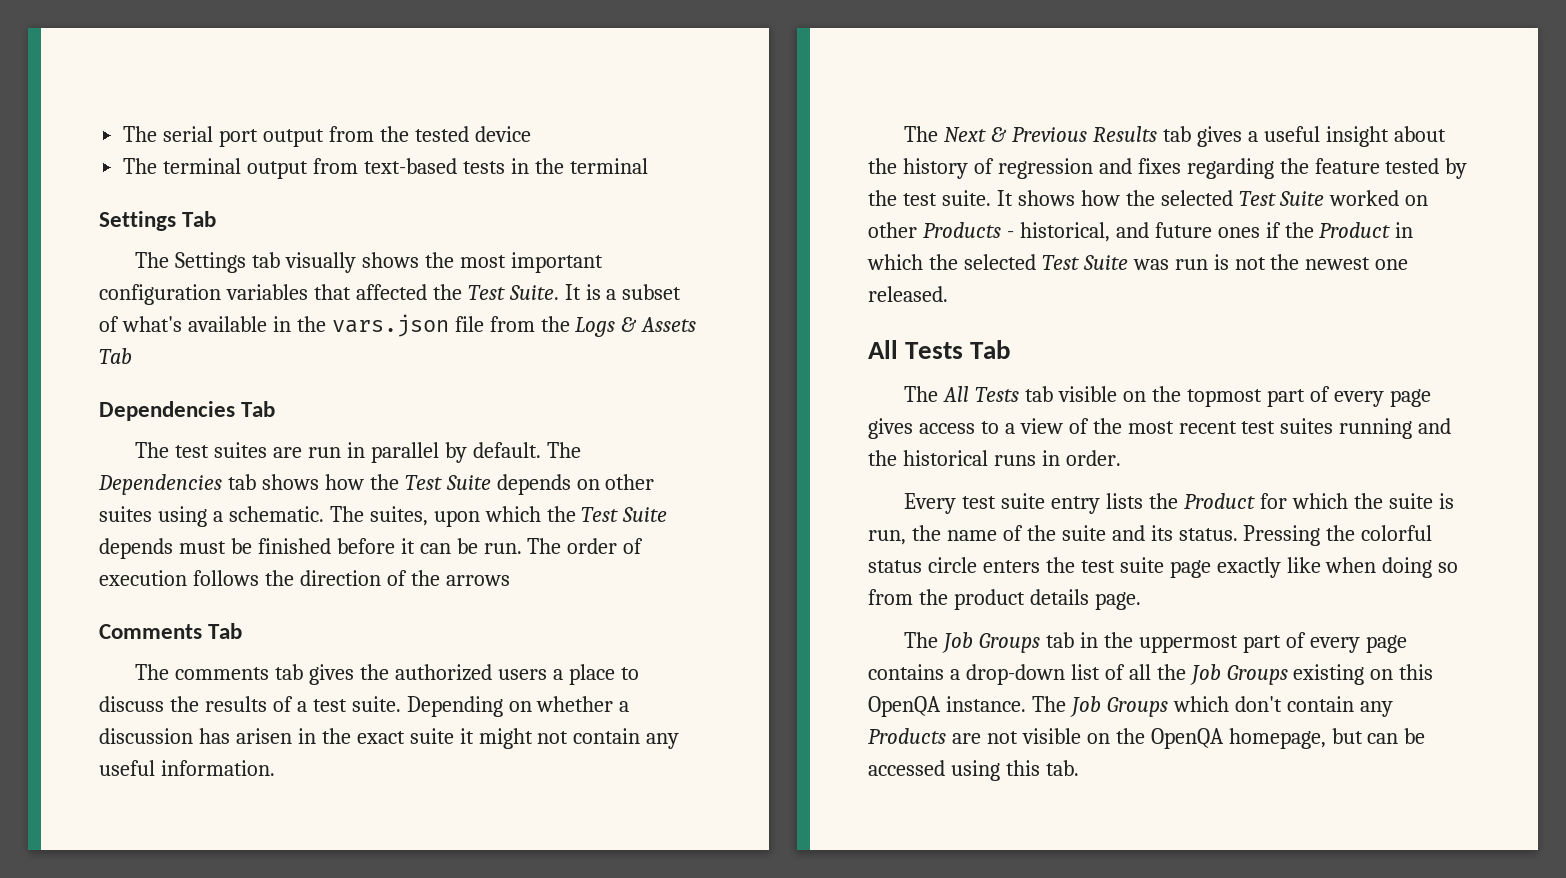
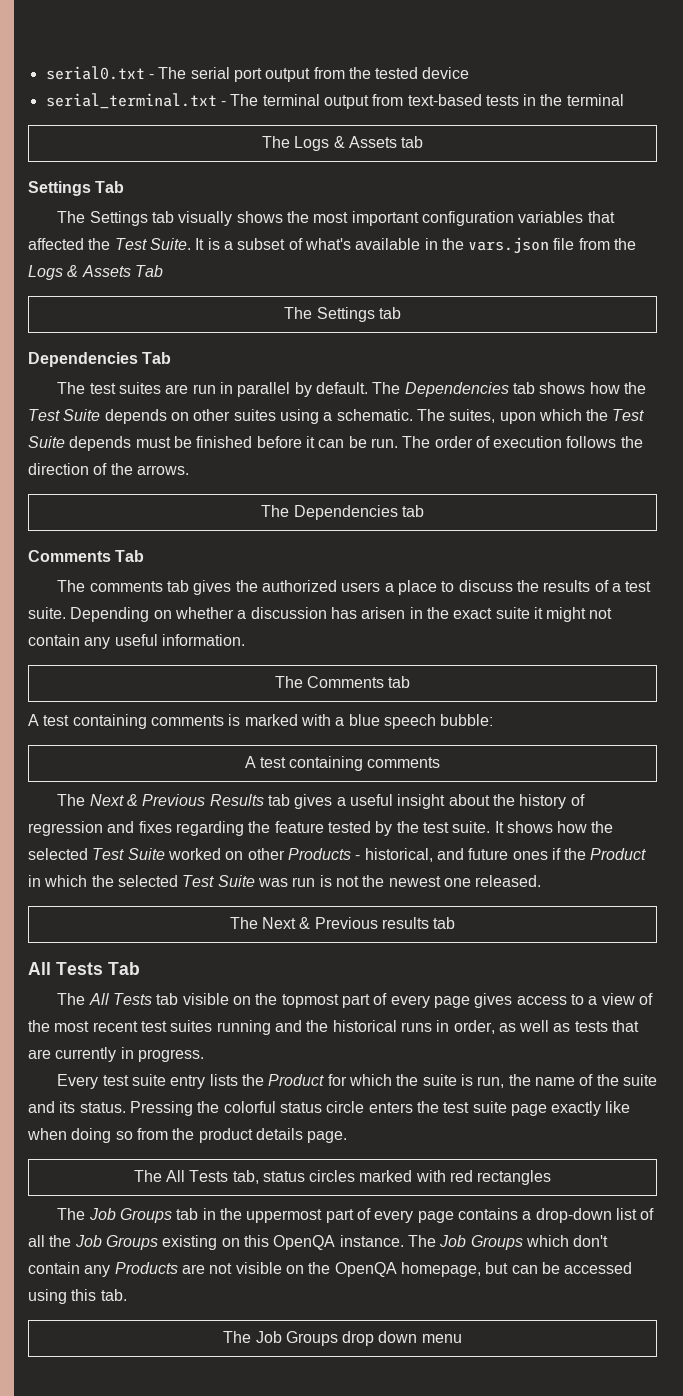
- The serial port output from the tested device
+ serial0.txt - The serial port output from the tested device
- The terminal output from text-based tests in the terminal
+ serial_terminal.txt - The terminal output from text-based tests in the terminal
+ The Logs & Assets tab
  It is a subset of what's available in the vars.json file from the Logs & Assets Tab
+ The Settings tab
- The order of execution follows the direction of the arrows
+ The order of execution follows the direction of the arrows.
+ The Dependencies tab
+ The Comments tab
+ A test containing comments is marked with a blue speech bubble:
+ A test containing comments
+ The Next & Previous results tab
- The All Tests tab visible on the topmost part of every page gives access to a view of the most recent test suites running and the historical runs in order.
+ The All Tests tab visible on the topmost part of every page gives access to a view of the most recent test suites running and the historical runs in order, as well as tests that are currently in progress.
+ The All Tests tab, status circles marked with red rectangles
+ The Job Groups drop down menu

